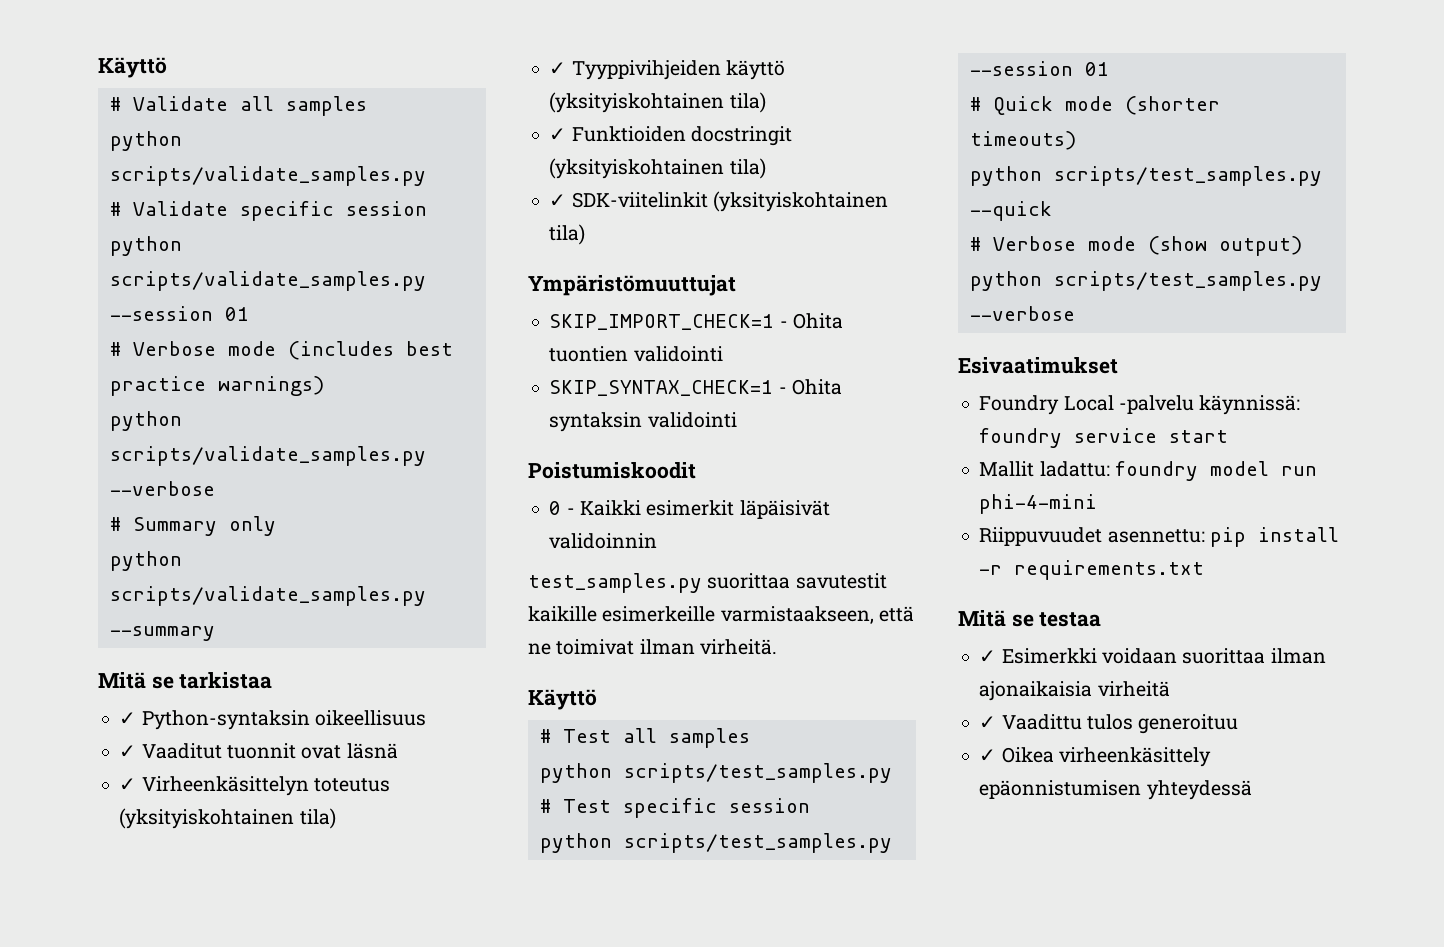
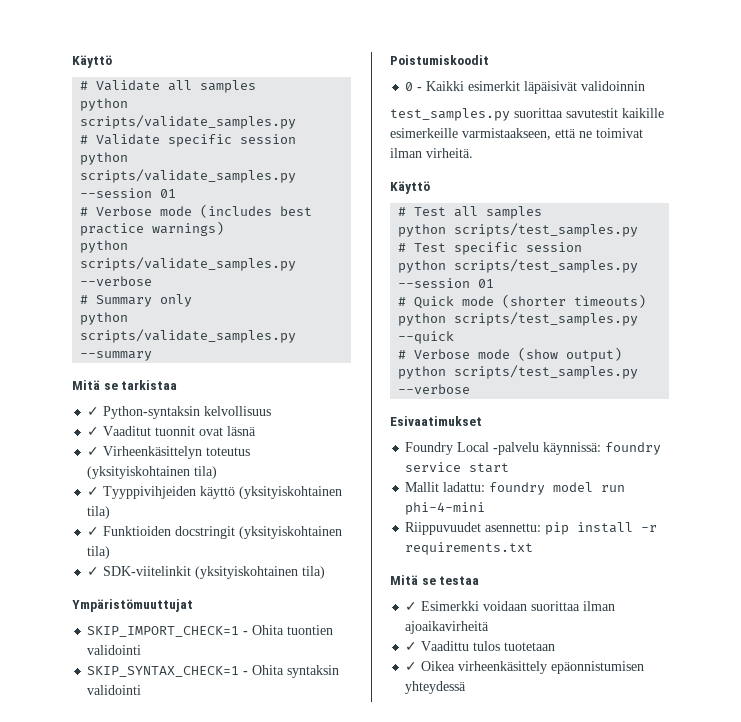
- ✓ Python-syntaksin oikeellisuus
+ ✓ Python-syntaksin kelvollisuus
- ✓ Esimerkki voidaan suorittaa ilman ajonaikaisia virheitä
+ ✓ Esimerkki voidaan suorittaa ilman ajoaikavirheitä
- ✓ Vaadittu tulos generoituu
+ ✓ Vaadittu tulos tuotetaan

